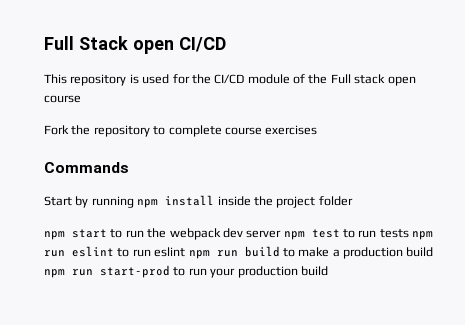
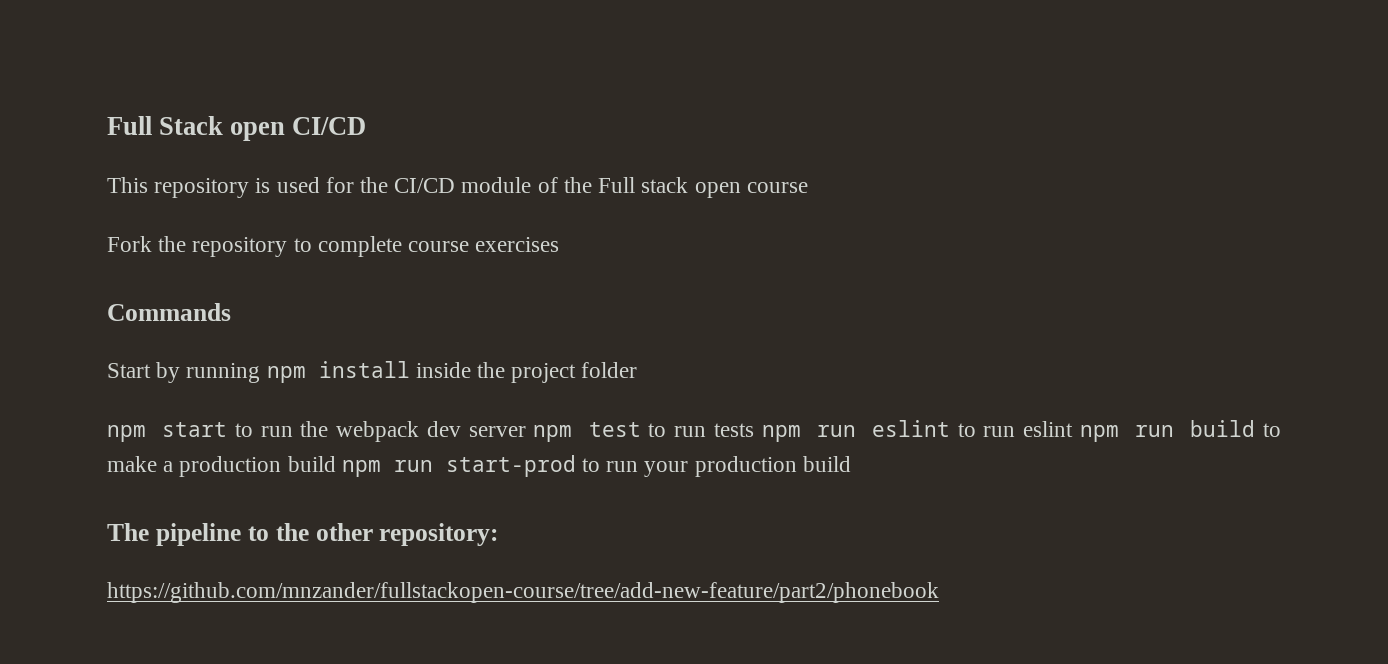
+ The pipeline to the other repository:
+ https://github.com/mnzander/fullstackopen-course/tree/add-new-feature/part2/phonebook

